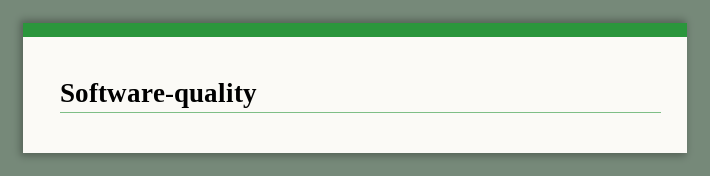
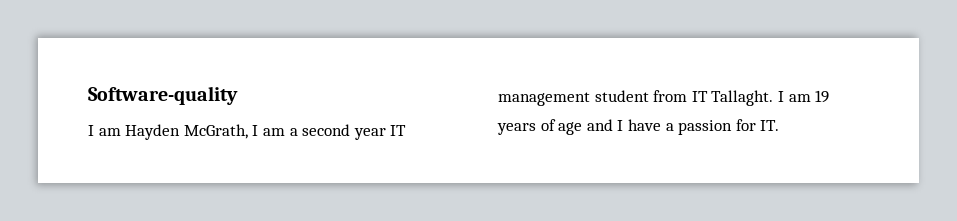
+ I am Hayden McGrath, I am a second year IT management student from IT Tallaght. I am 19 years of age and I have a passion for IT.

